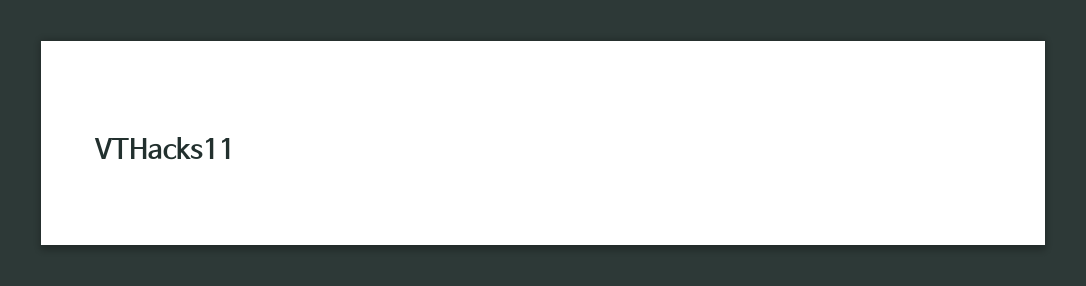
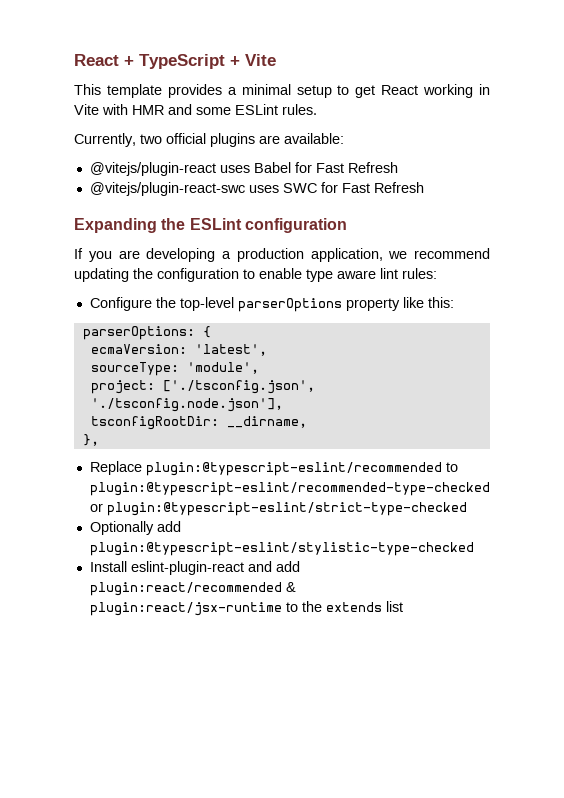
- VTHacks11
+ React + TypeScript + Vite
+ This template provides a minimal setup to get React working in Vite with HMR and some ESLint rules.
+ Currently, two official plugins are available:
+ @vitejs/plugin-react uses Babel for Fast Refresh
+ @vitejs/plugin-react-swc uses SWC for Fast Refresh
+ Expanding the ESLint configuration
+ If you are developing a production application, we recommend updating the configuration to enable type aware lint rules:
+ Configure the top-level parserOptions property like this:
+ parserOptions: {
+ ecmaVersion: 'latest',
+ sourceType: 'module',
+ project: ['./tsconfig.json', './tsconfig.node.json'],
+ tsconfigRootDir: __dirname,
+ },
+ Replace plugin:@typescript-eslint/recommended to plugin:@typescript-eslint/recommended-type-checked or plugin:@typescript-eslint/strict-type-checked
+ Optionally add plugin:@typescript-eslint/stylistic-type-checked
+ Install eslint-plugin-react and add plugin:react/recommended & plugin:react/jsx-runtime to the extends list

